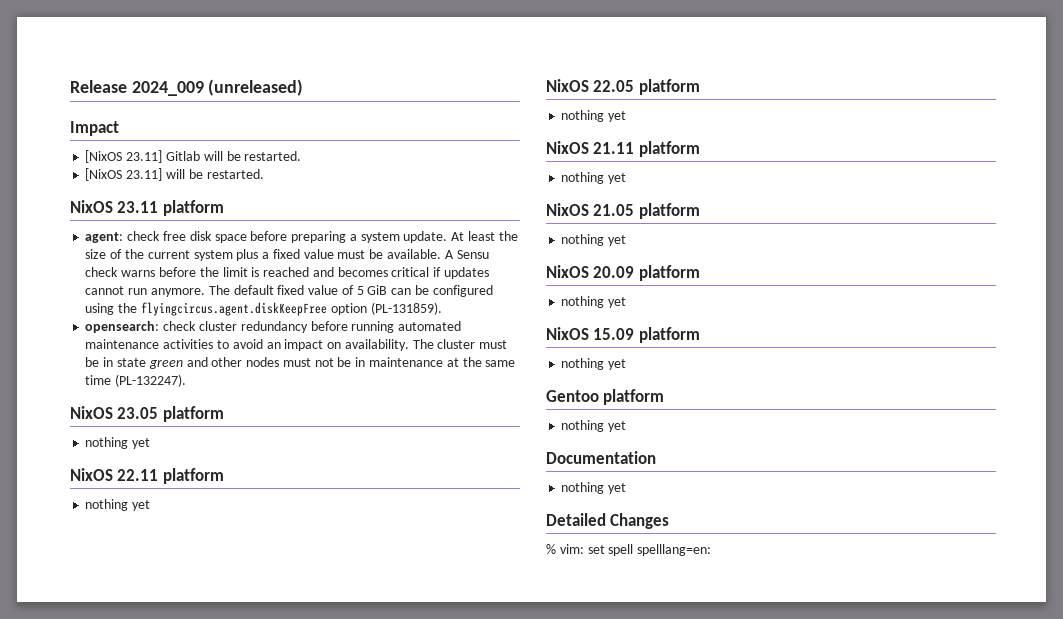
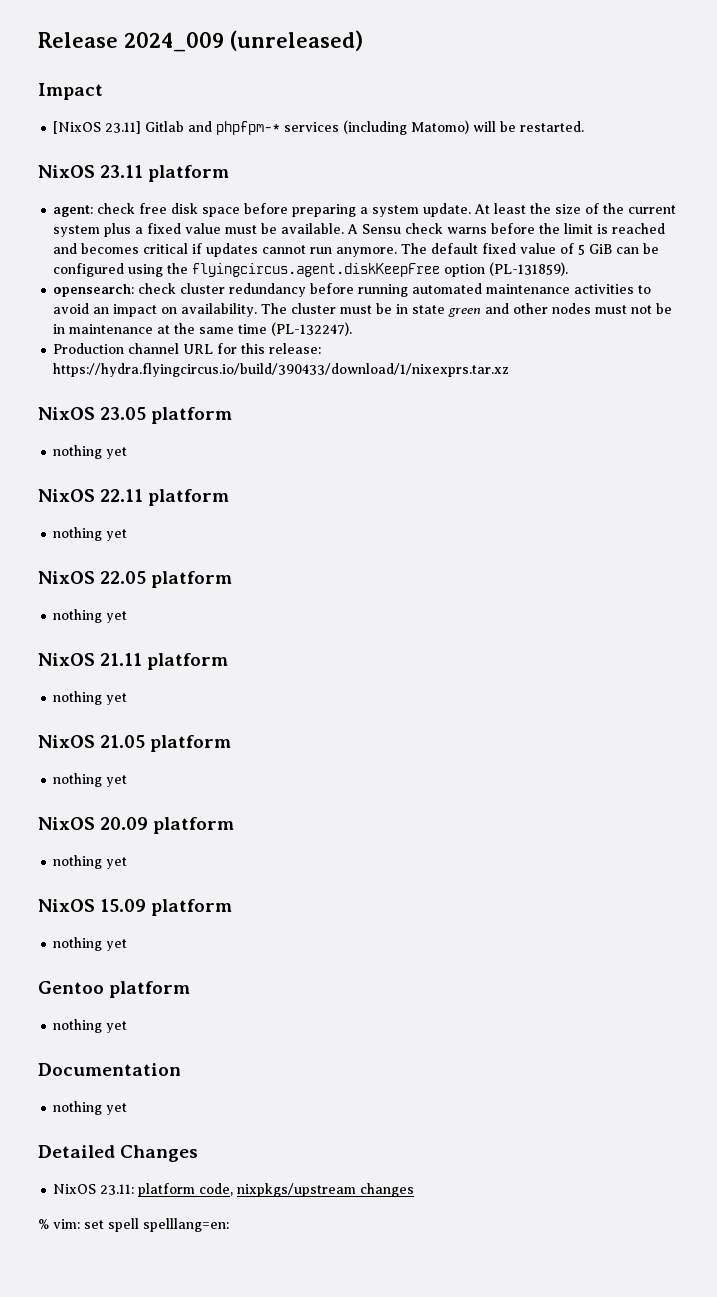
- [NixOS 23.11] Gitlab will be restarted.
- [NixOS 23.11] will be restarted.
+ [NixOS 23.11] Gitlab and phpfpm-* services (including Matomo) will be restarted.
+ Production channel URL for this release: https://hydra.flyingcircus.io/build/390433/download/1/nixexprs.tar.xz
+ NixOS 23.11: platform code, nixpkgs/upstream changes

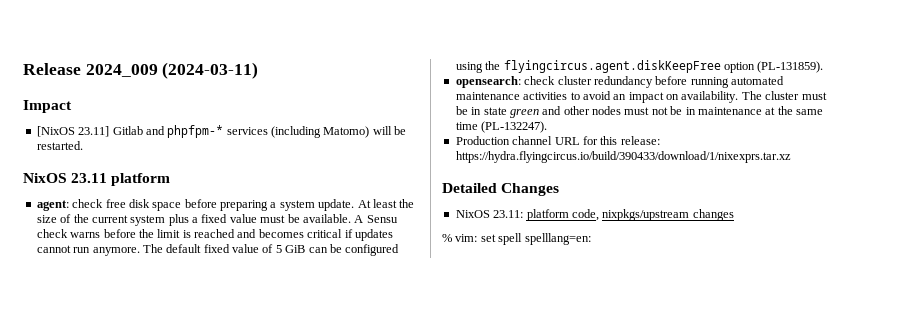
- Release 2024_009 (unreleased)
+ Release 2024_009 (2024-03-11)
- NixOS 23.05 platform
- nothing yet
- NixOS 22.11 platform
- nothing yet
- NixOS 22.05 platform
- nothing yet
- NixOS 21.11 platform
- nothing yet
- NixOS 21.05 platform
- nothing yet
- NixOS 20.09 platform
- nothing yet
- NixOS 15.09 platform
- nothing yet
- Gentoo platform
- nothing yet
- Documentation
- nothing yet

